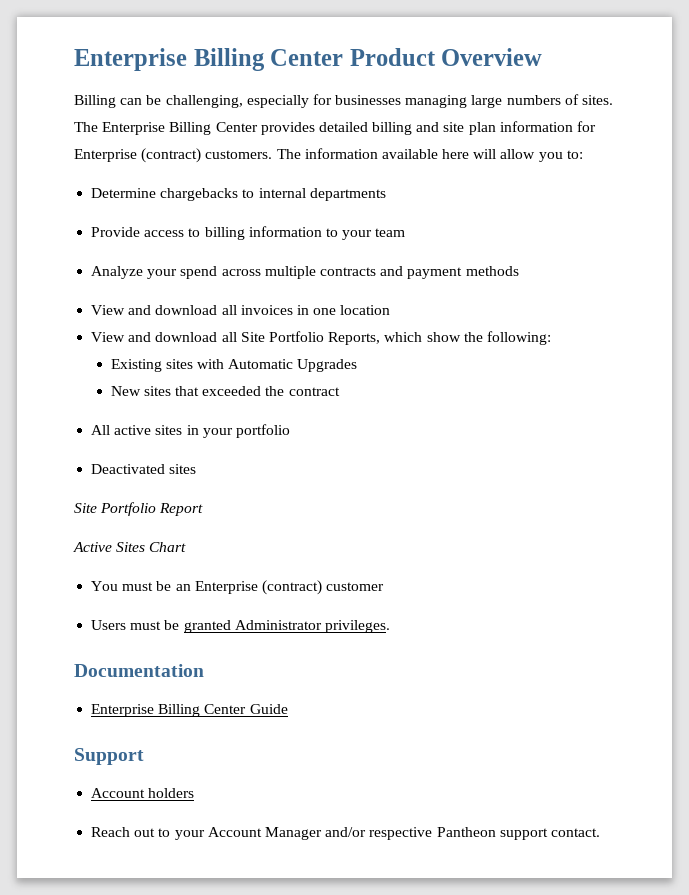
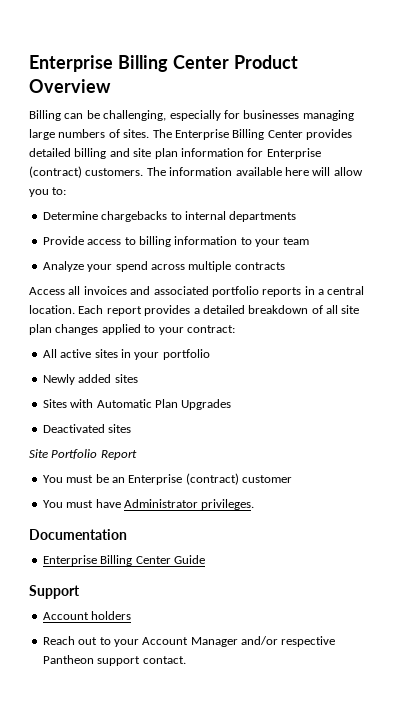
- Analyze your spend across multiple contracts and payment methods
- View and download all invoices in one location
- View and download all Site Portfolio Reports, which show the following:
- Existing sites with Automatic Upgrades
- New sites that exceeded the contract
+ Analyze your spend across multiple contracts
+ Access all invoices and associated portfolio reports in a central location. Each report provides a detailed breakdown of all site plan changes applied to your contract:
+ Newly added sites
+ Sites with Automatic Plan Upgrades
- Active Sites Chart
- Users must be granted Administrator privileges.
+ You must have Administrator privileges.

